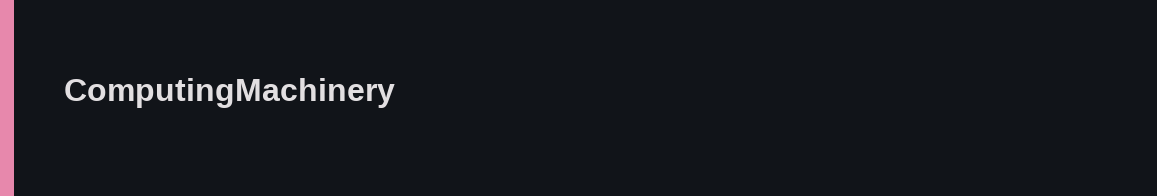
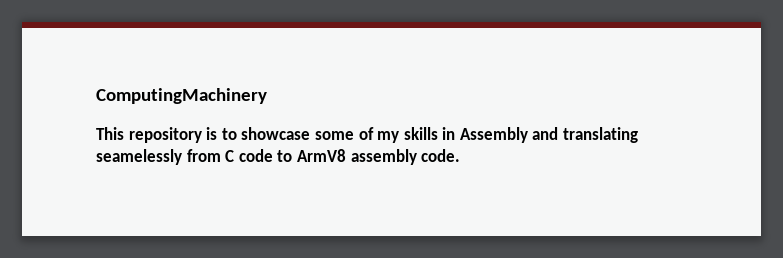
+ This repository is to showcase some of my skills in Assembly and translating seamelessly from C code to ArmV8 assembly code.

